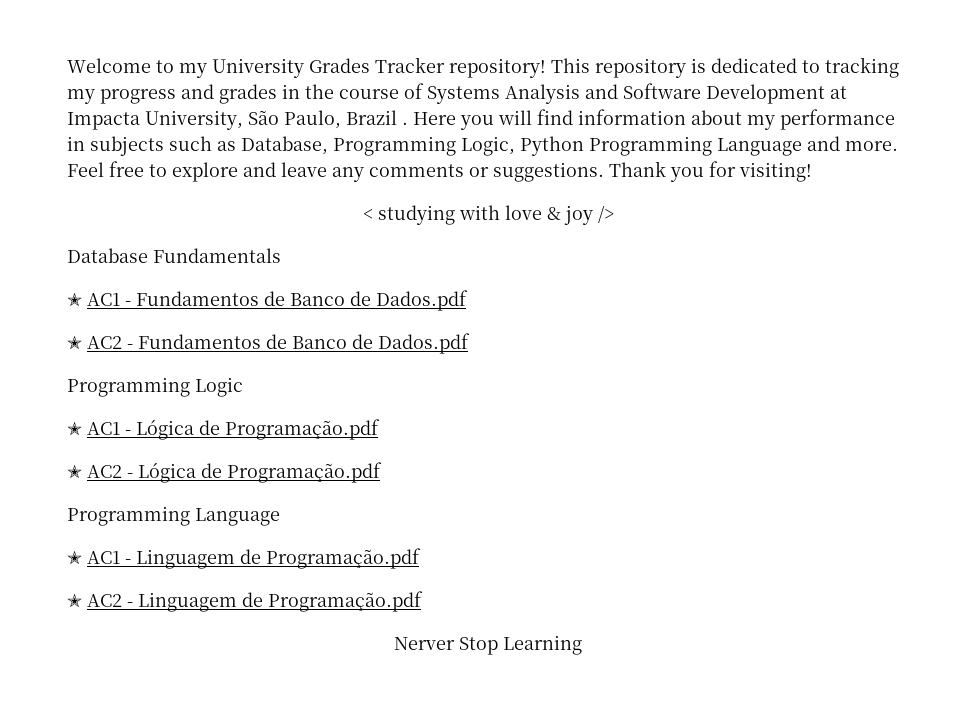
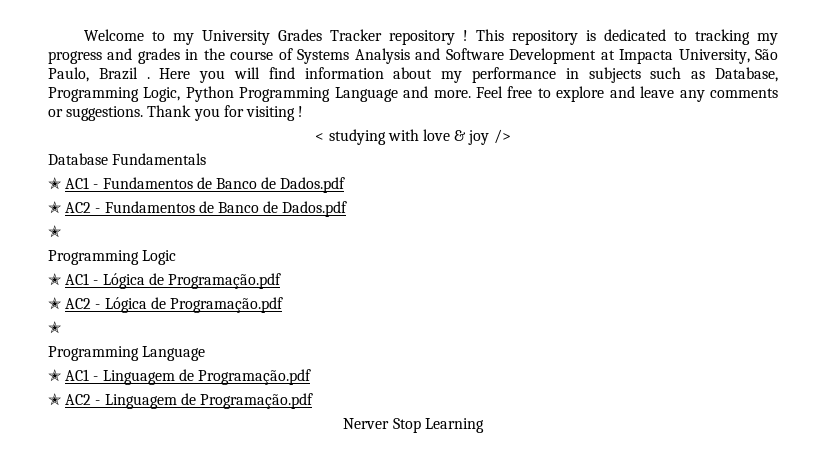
- Welcome to my University Grades Tracker repository!
+ Welcome to my University Grades Tracker repository !
- Thank you for visiting!
+ Thank you for visiting !
  ✭ AC2 - Fundamentos de Banco de Dados.pdf
+ ✭
  ✭ AC2 - Lógica de Programação.pdf
+ ✭

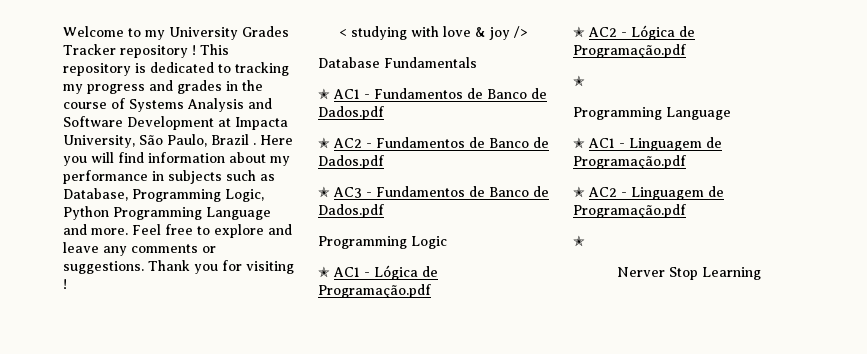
  ✭ AC2 - Fundamentos de Banco de Dados.pdf
- ✭
+ ✭ AC3 - Fundamentos de Banco de Dados.pdf
  ✭ AC2 - Linguagem de Programação.pdf
+ ✭

